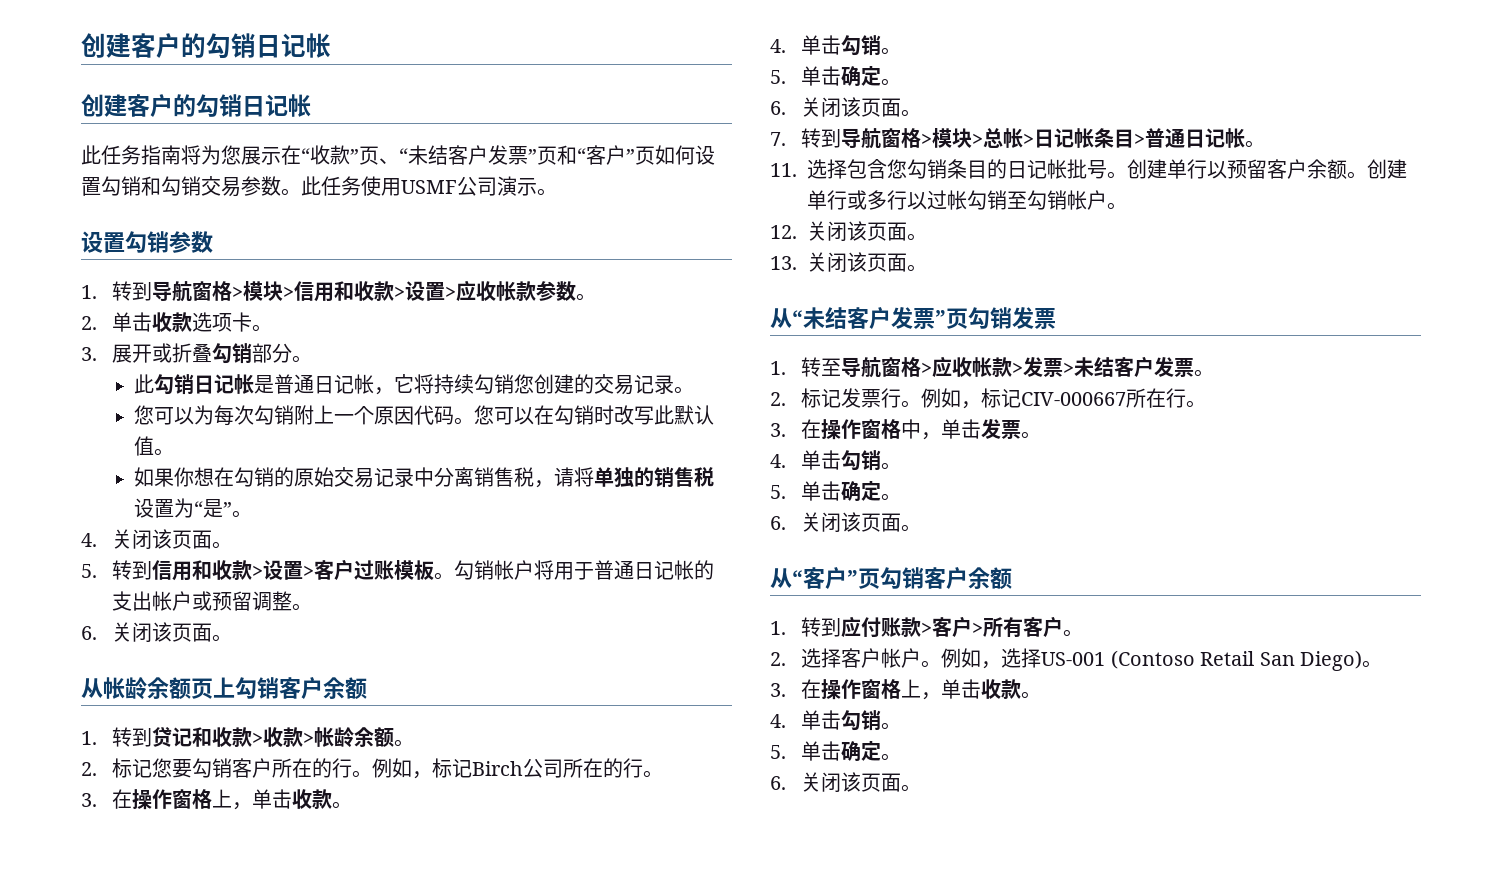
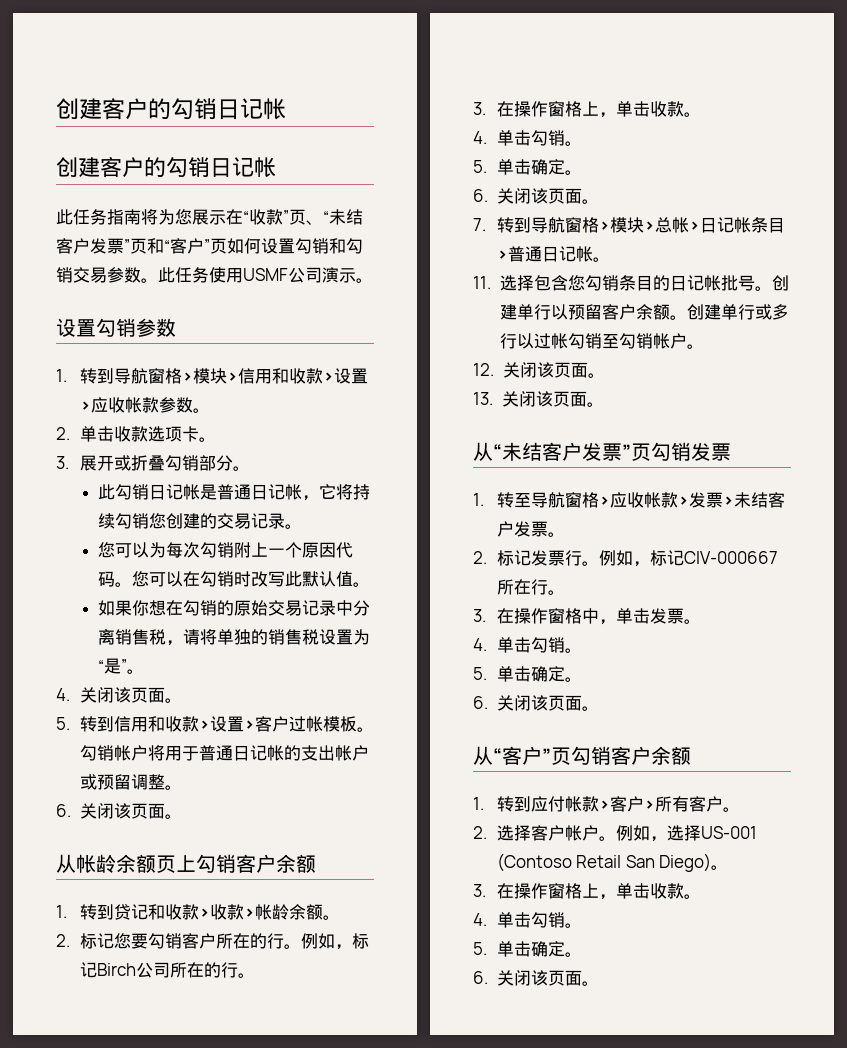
- 5.转到信用和收款>设置>客户过账模板。
+ 5.转到信用和收款>设置>客户过帐模板。
- 1.转到应付账款>客户>所有客户。
+ 1.转到应付帐款>客户>所有客户。

